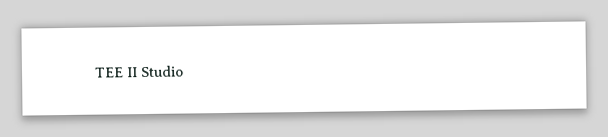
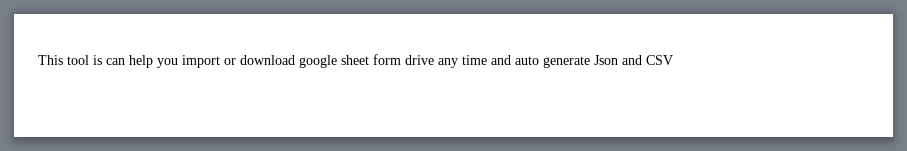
- TEE II Studio
+ This tool is can help you import or download google sheet form drive any time and auto generate Json and CSV

